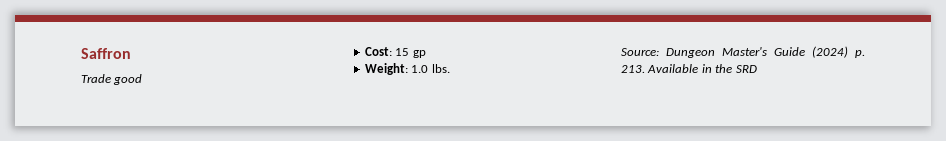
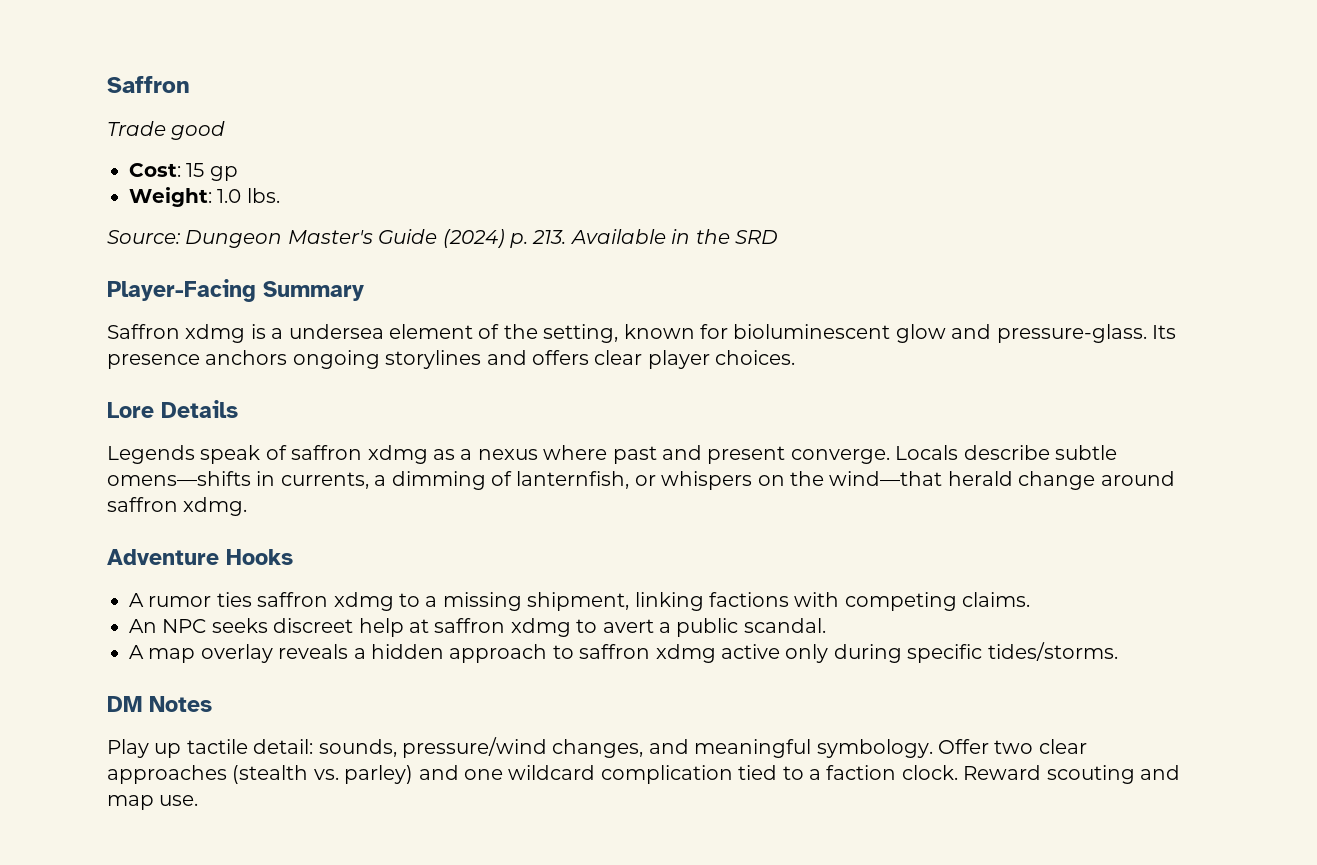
+ Player-Facing Summary
+ Saffron xdmg is a undersea element of the setting, known for bioluminescent glow and pressure-glass. Its presence anchors ongoing storylines and offers clear player choices.
+ Lore Details
+ Legends speak of saffron xdmg as a nexus where past and present converge. Locals describe subtle omens—shifts in currents, a dimming of lanternfish, or whispers on the wind—that herald change around saffron xdmg.
+ Adventure Hooks
+ A rumor ties saffron xdmg to a missing shipment, linking factions with competing claims.
+ An NPC seeks discreet help at saffron xdmg to avert a public scandal.
+ A map overlay reveals a hidden approach to saffron xdmg active only during specific tides/storms.
+ DM Notes
+ Play up tactile detail: sounds, pressure/wind changes, and meaningful symbology. Offer two clear approaches (stealth vs. parley) and one wildcard complication tied to a faction clock. Reward scouting and map use.

